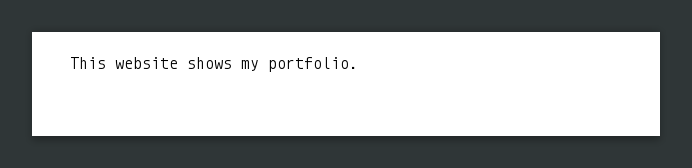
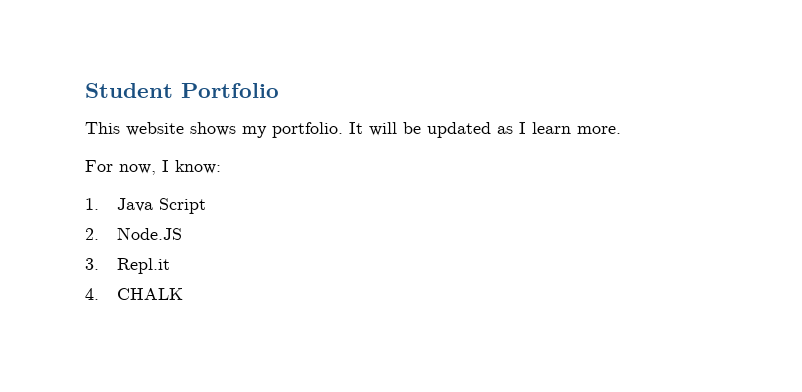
+ Student Portfolio
+ It will be updated as I learn more.
+ For now, I know:
+ 1. Java Script
+ 2. Node.JS
+ 3. Repl.it
+ 4. CHALK

